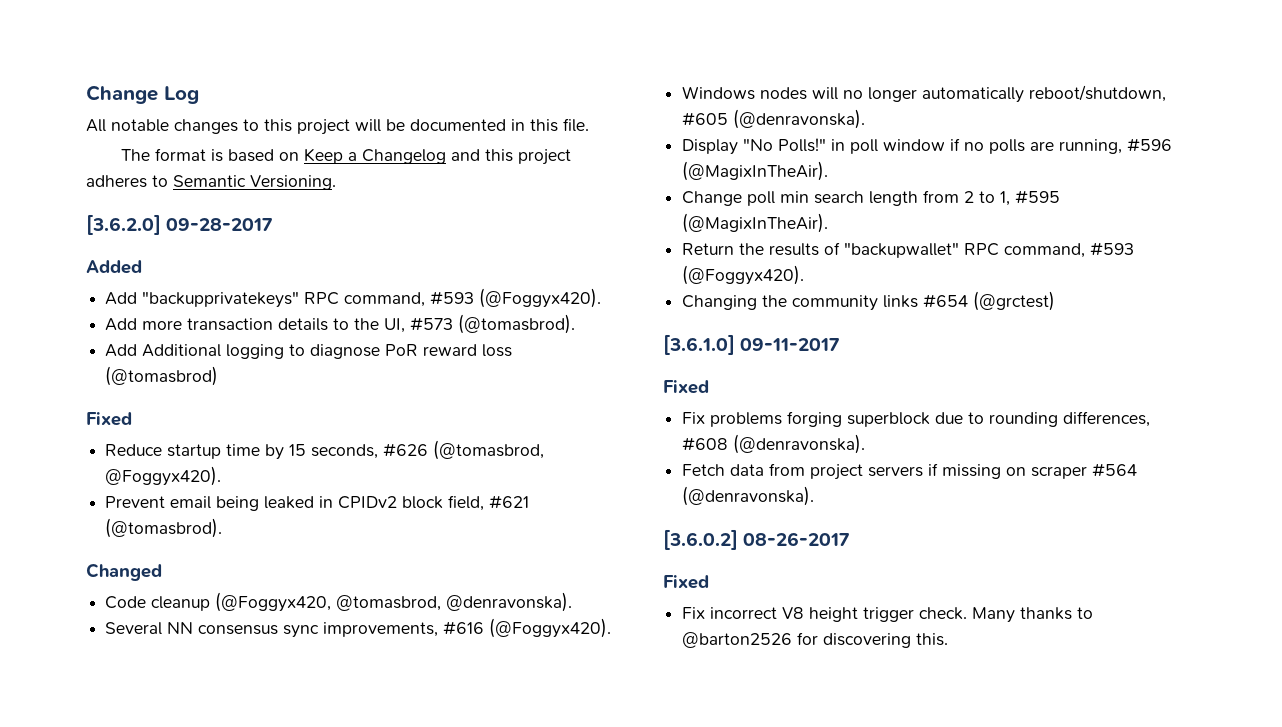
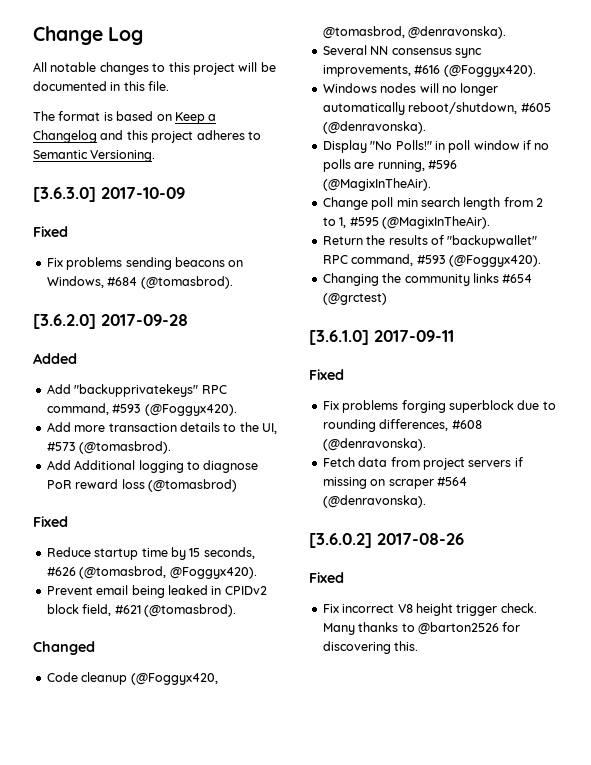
+ [3.6.3.0] 2017-10-09
+ Fixed
+ Fix problems sending beacons on Windows, #684 (@tomasbrod).
- [3.6.2.0] 09-28-2017
+ [3.6.2.0] 2017-09-28
- [3.6.1.0] 09-11-2017
+ [3.6.1.0] 2017-09-11
- [3.6.0.2] 08-26-2017
+ [3.6.0.2] 2017-08-26

